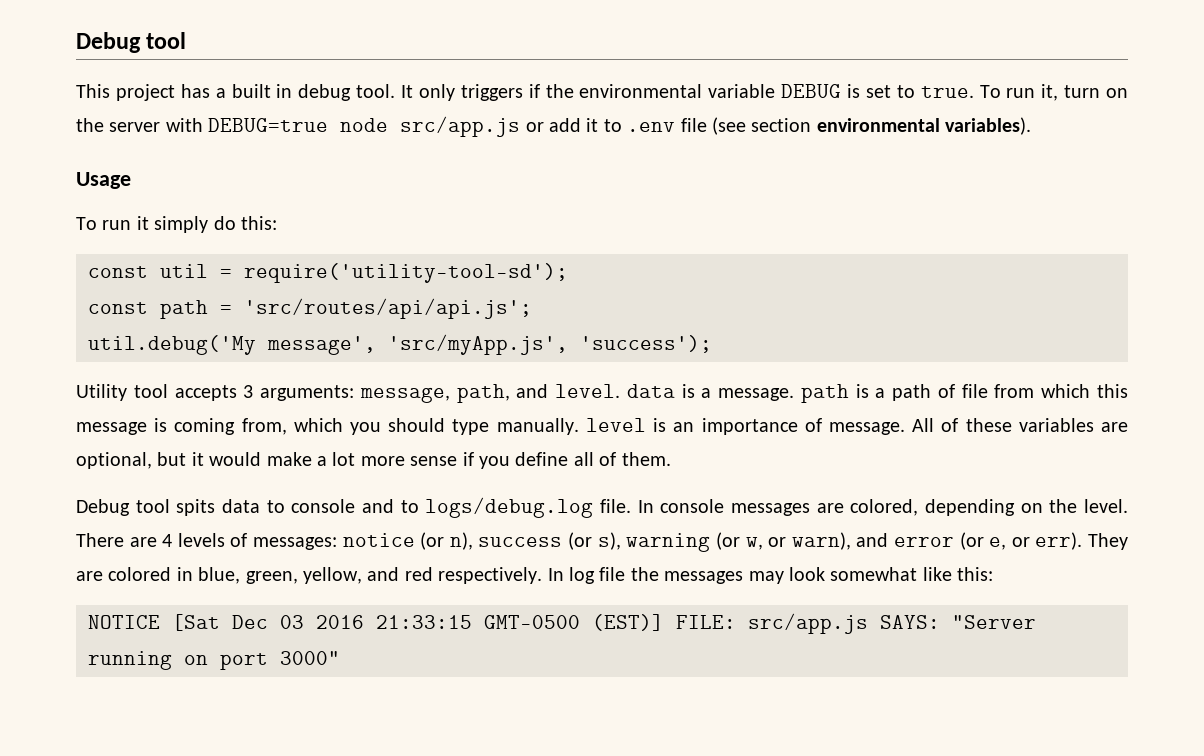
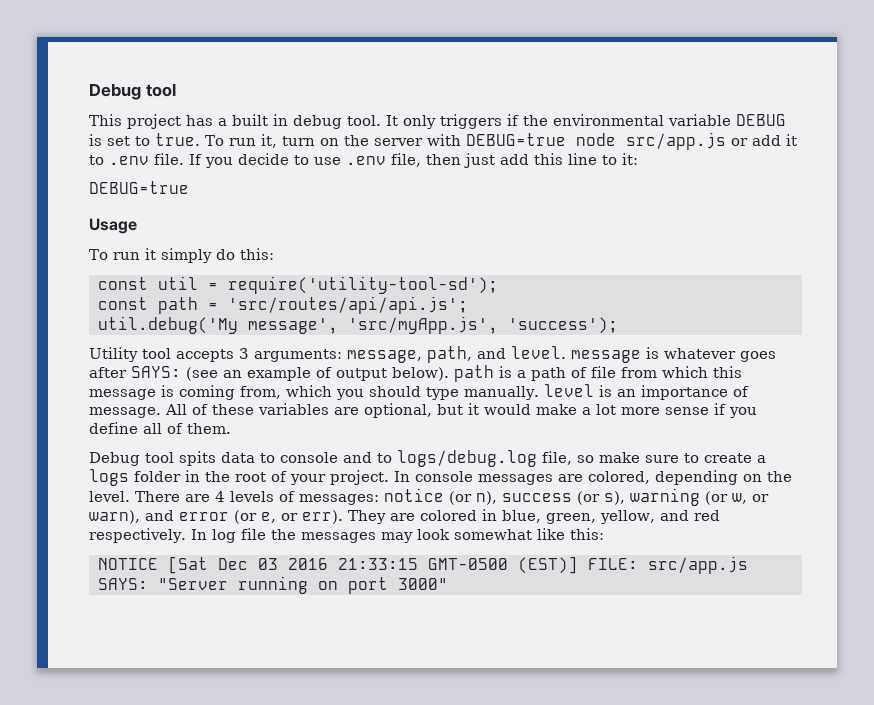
- To run it, turn on the server with DEBUG=true node src/app.js or add it to .env file (see section environmental variables).
+ To run it, turn on the server with DEBUG=true node src/app.js or add it to .env file. If you decide to use .env file, then just add this line to it:
+ DEBUG=true
- Utility tool accepts 3 arguments: message, path, and level. data is a message. path is a path of file from which this message is coming from, which you should type manually. level is an importance of message.
+ Utility tool accepts 3 arguments: message, path, and level. message is whatever goes after SAYS: (see an example of output below). path is a path of file from which this message is coming from, which you should type manually. level is an importance of message.
- Debug tool spits data to console and to logs/debug.log file.
+ Debug tool spits data to console and to logs/debug.log file, so make sure to create a logs folder in the root of your project.

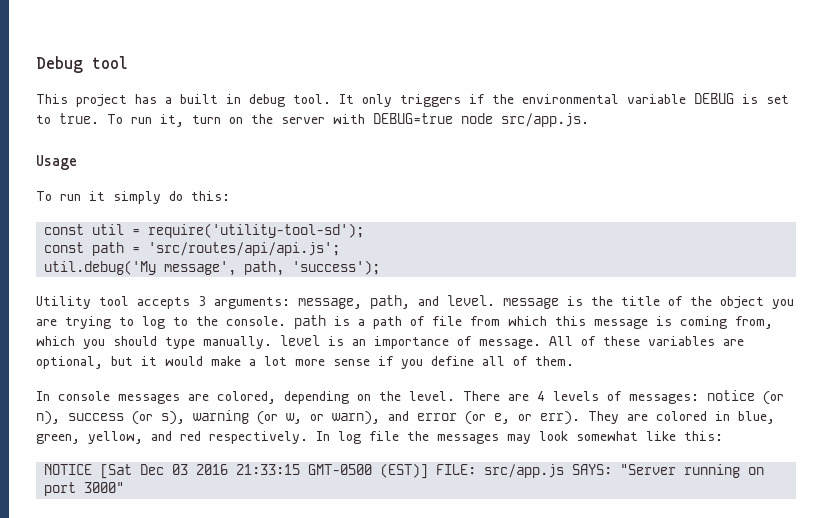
- To run it, turn on the server with DEBUG=true node src/app.js or add it to .env file. If you decide to use .env file, then just add this line to it:
- DEBUG=true
+ To run it, turn on the server with DEBUG=true node src/app.js.
- util.debug('My message', 'src/myApp.js', 'success');
+ util.debug('My message', path, 'success');
- Utility tool accepts 3 arguments: message, path, and level. message is whatever goes after SAYS: (see an example of output below). path is a path of file from which this message is coming from, which you should type manually. level is an importance of message.
+ Utility tool accepts 3 arguments: message, path, and level. message is the title of the object you are trying to log to the console. path is a path of file from which this message is coming from, which you should type manually. level is an importance of message.
- Debug tool spits data to console and to logs/debug.log file, so make sure to create a logs folder in the root of your project.

